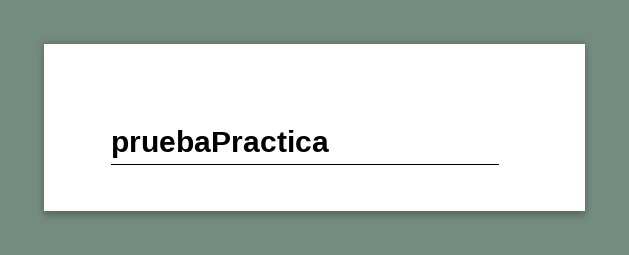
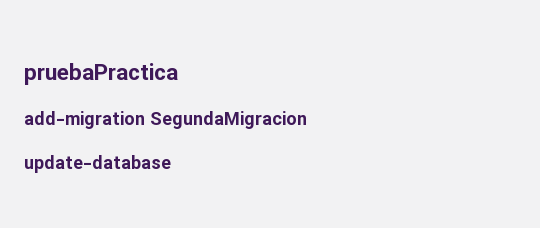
+ add-migration SegundaMigracion
+ update-database

